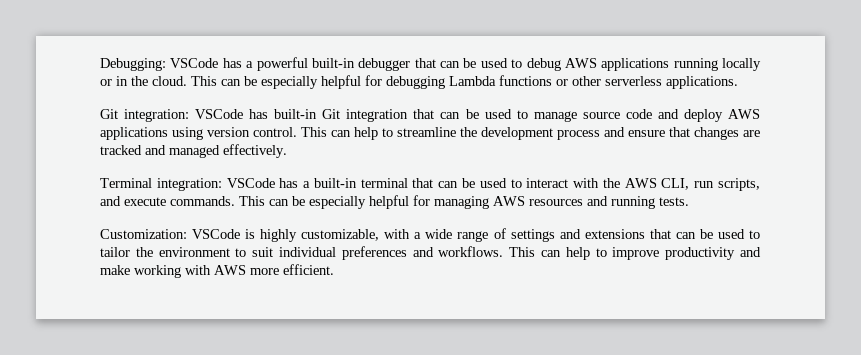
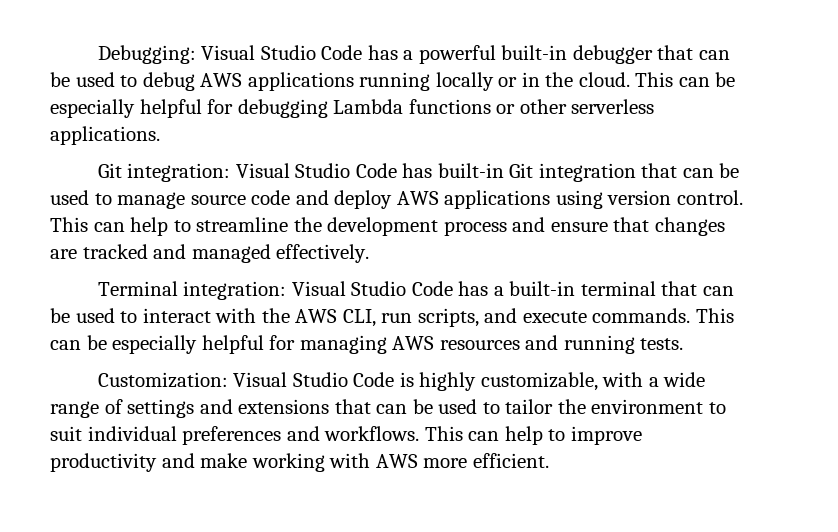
- Debugging: VSCode has a powerful built-in debugger that can be used to debug AWS applications running locally or in the cloud.
+ Debugging: Visual Studio Code has a powerful built-in debugger that can be used to debug AWS applications running locally or in the cloud.
- Git integration: VSCode has built-in Git integration that can be used to manage source code and deploy AWS applications using version control.
+ Git integration: Visual Studio Code has built-in Git integration that can be used to manage source code and deploy AWS applications using version control.
- Terminal integration: VSCode has a built-in terminal that can be used to interact with the AWS CLI, run scripts, and execute commands.
+ Terminal integration: Visual Studio Code has a built-in terminal that can be used to interact with the AWS CLI, run scripts, and execute commands.
- Customization: VSCode is highly customizable, with a wide range of settings and extensions that can be used to tailor the environment to suit individual preferences and workflows.
+ Customization: Visual Studio Code is highly customizable, with a wide range of settings and extensions that can be used to tailor the environment to suit individual preferences and workflows.

